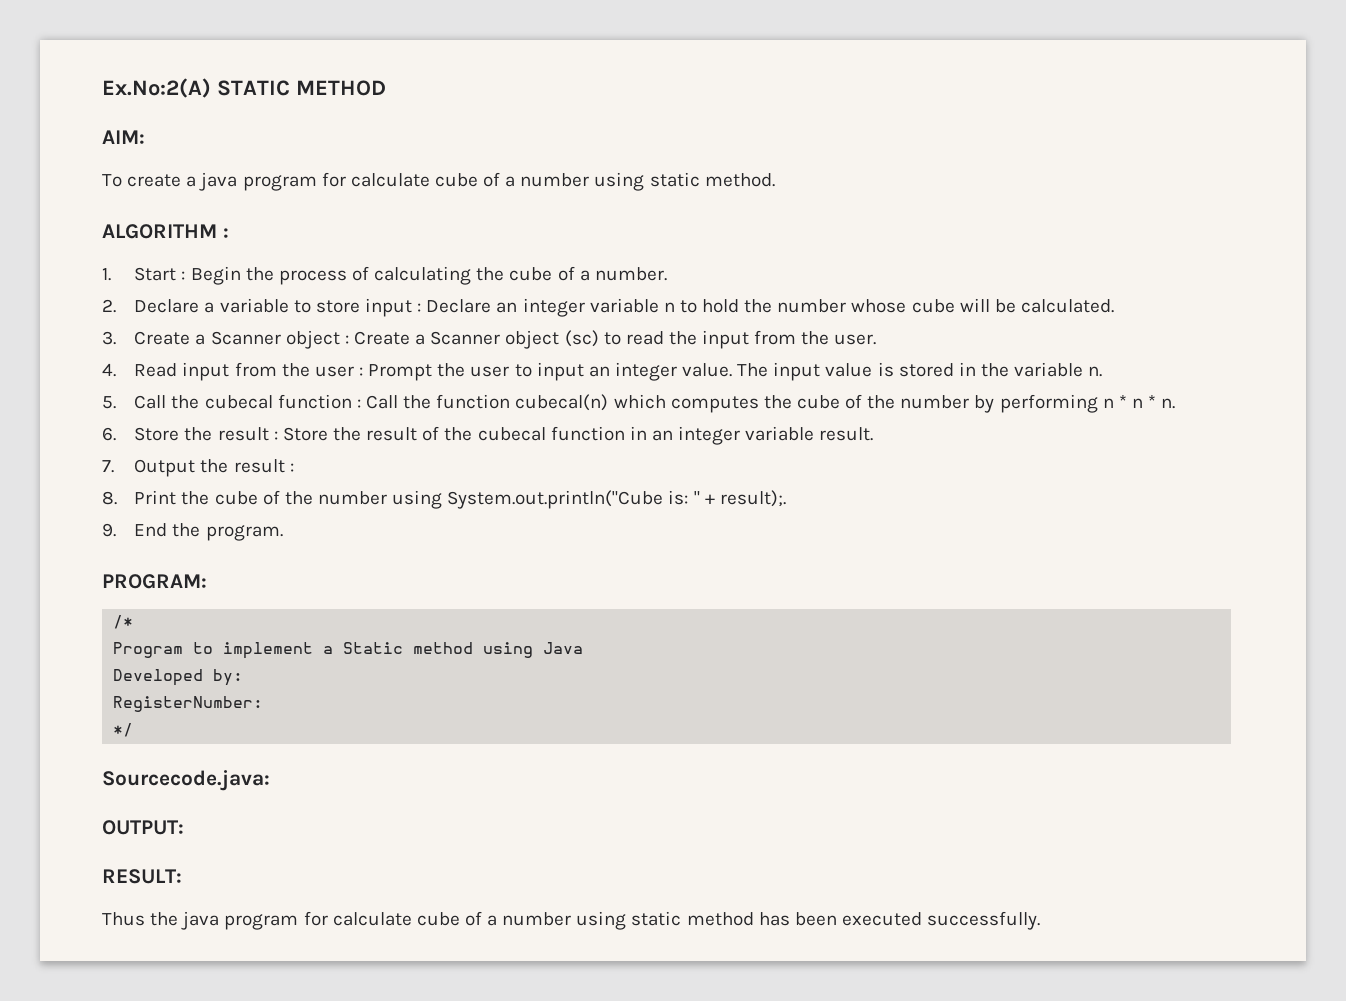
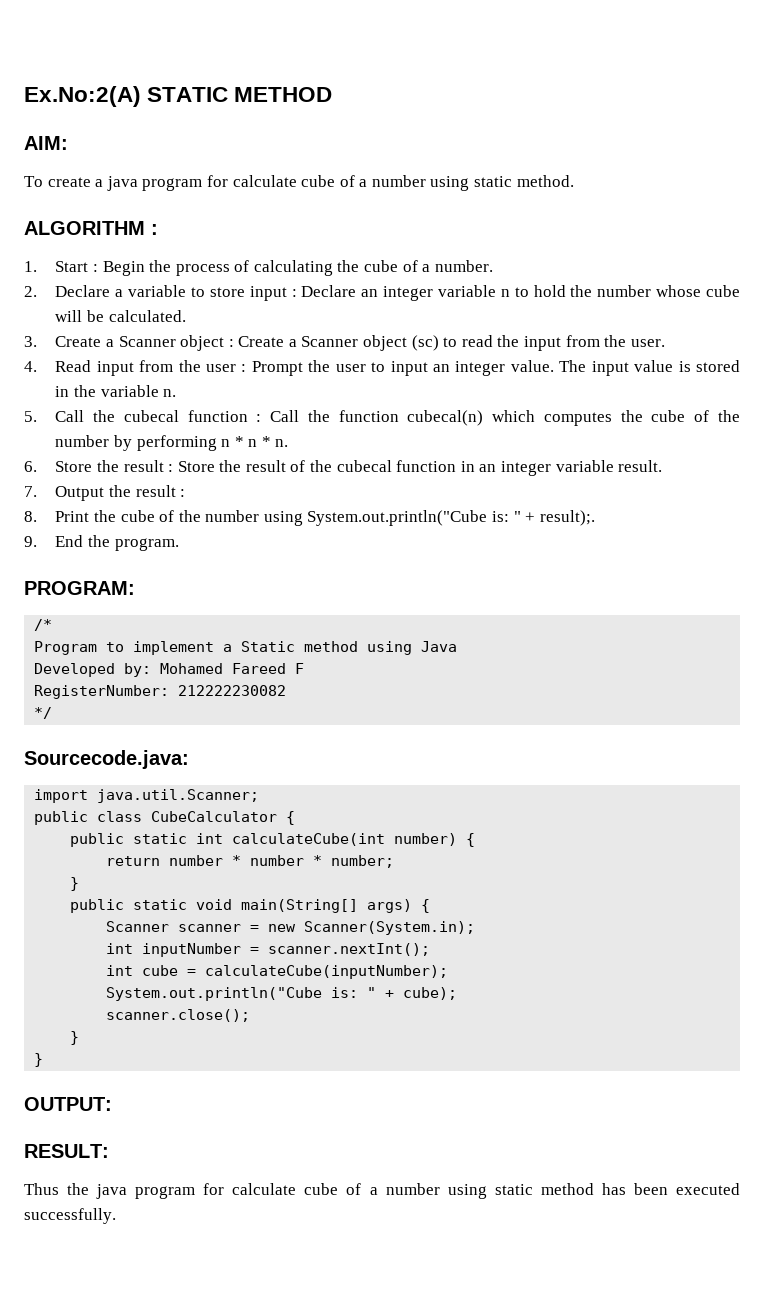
- Developed by:
+ Developed by: Mohamed Fareed F
- RegisterNumber:
+ RegisterNumber: 212222230082
+ import java.util.Scanner;
+ public class CubeCalculator {
+ public static int calculateCube(int number) {
+ return number * number * number;
+ }
+ public static void main(String[] args) {
+ Scanner scanner = new Scanner(System.in);
+ int inputNumber = scanner.nextInt();
+ int cube = calculateCube(inputNumber);
+ System.out.println("Cube is: " + cube);
+ scanner.close();
+ }
+ }

